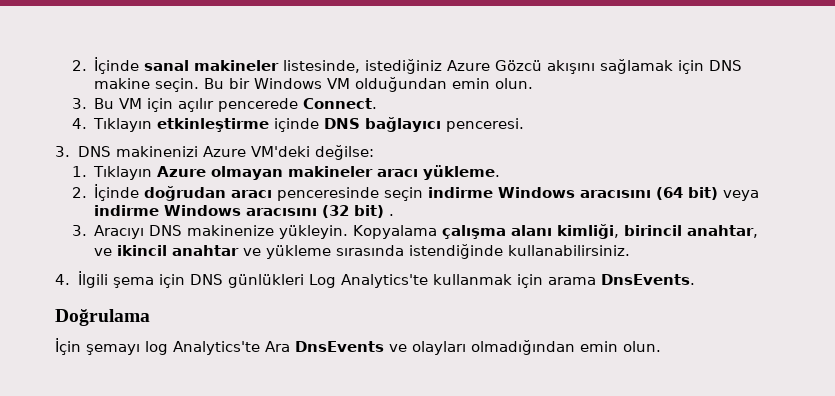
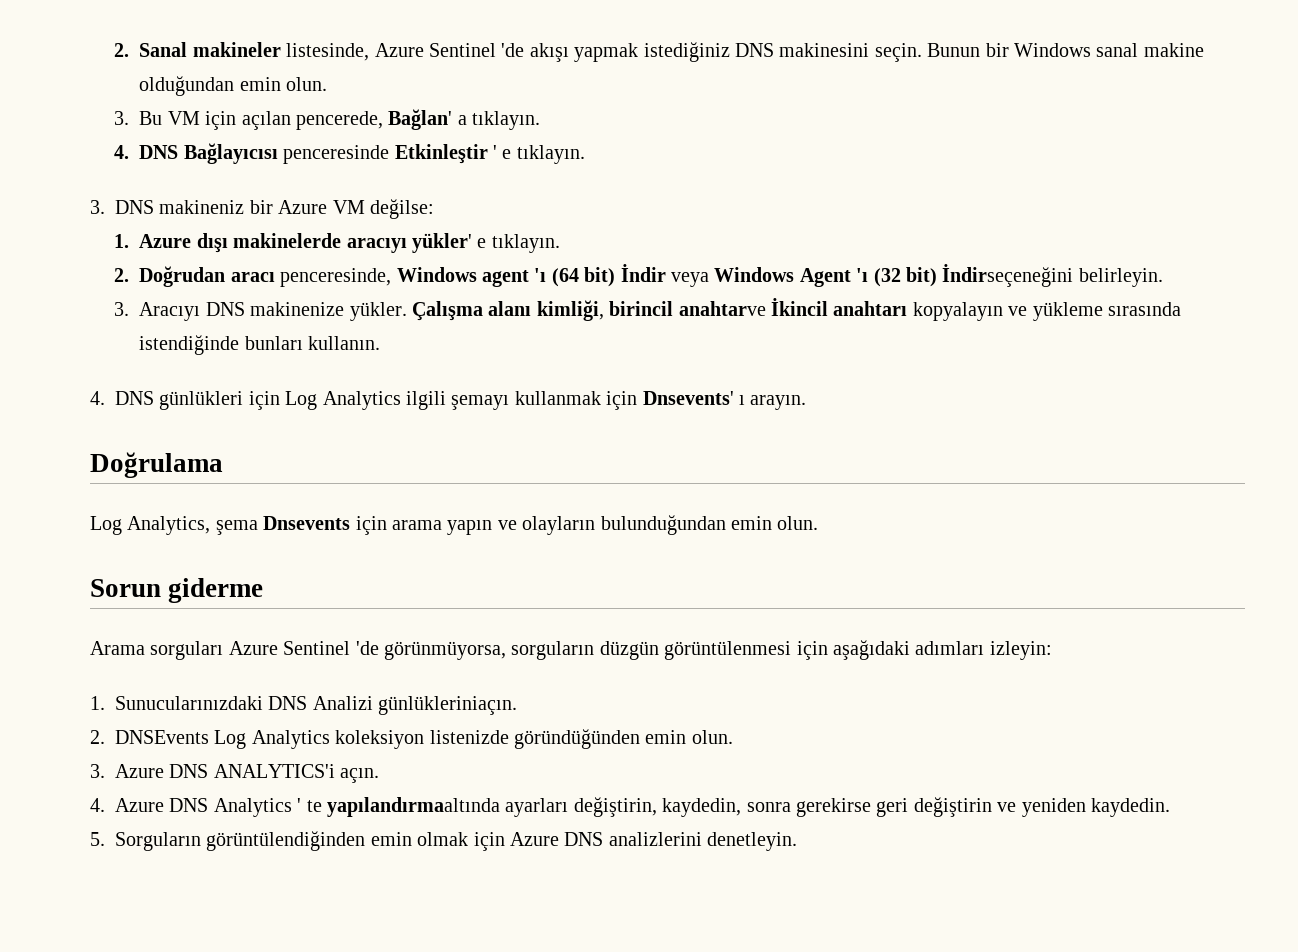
- 2. İçinde sanal makineler listesinde, istediğiniz Azure Gözcü akışını sağlamak için DNS makine seçin. Bu bir Windows VM olduğundan emin olun.
+ 2. Sanal makineler listesinde, Azure Sentinel 'de akışı yapmak istediğiniz DNS makinesini seçin. Bunun bir Windows sanal makine olduğundan emin olun.
- 3. Bu VM için açılır pencerede Connect.
- 4. Tıklayın etkinleştirme içinde DNS bağlayıcı penceresi.
- 3. DNS makinenizi Azure VM'deki değilse:
- 1. Tıklayın Azure olmayan makineler aracı yükleme.
- 2. İçinde doğrudan aracı penceresinde seçin indirme Windows aracısını (64 bit) veya indirme Windows aracısını (32 bit) .
- 3. Aracıyı DNS makinenize yükleyin. Kopyalama çalışma alanı kimliği, birincil anahtar, ve ikincil anahtar ve yükleme sırasında istendiğinde kullanabilirsiniz.
- 4. İlgili şema için DNS günlükleri Log Analytics'te kullanmak için arama DnsEvents.
+ 3. Bu VM için açılan pencerede, Bağlan' a tıklayın.
+ 4. DNS Bağlayıcısı penceresinde Etkinleştir ' e tıklayın.
+ 3. DNS makineniz bir Azure VM değilse:
+ 1. Azure dışı makinelerde aracıyı yükler' e tıklayın.
+ 2. Doğrudan aracı penceresinde, Windows agent 'ı (64 bit) İndir veya Windows Agent 'ı (32 bit) İndirseçeneğini belirleyin.
+ 3. Aracıyı DNS makinenize yükler. Çalışma alanı kimliği, birincil anahtarve İkincil anahtarı kopyalayın ve yükleme sırasında istendiğinde bunları kullanın.
+ 4. DNS günlükleri için Log Analytics ilgili şemayı kullanmak için Dnsevents' ı arayın.
  Doğrulama
- İçin şemayı log Analytics'te Ara DnsEvents ve olayları olmadığından emin olun.
+ Log Analytics, şema Dnsevents için arama yapın ve olayların bulunduğundan emin olun.
+ Sorun giderme
+ Arama sorguları Azure Sentinel 'de görünmüyorsa, sorguların düzgün görüntülenmesi için aşağıdaki adımları izleyin:
+ 1. Sunucularınızdaki DNS Analizi günlükleriniaçın.
+ 2. DNSEvents Log Analytics koleksiyon listenizde göründüğünden emin olun.
+ 3. Azure DNS ANALYTICS'i açın.
+ 4. Azure DNS Analytics ' te yapılandırmaaltında ayarları değiştirin, kaydedin, sonra gerekirse geri değiştirin ve yeniden kaydedin.
+ 5. Sorguların görüntülendiğinden emin olmak için Azure DNS analizlerini denetleyin.

